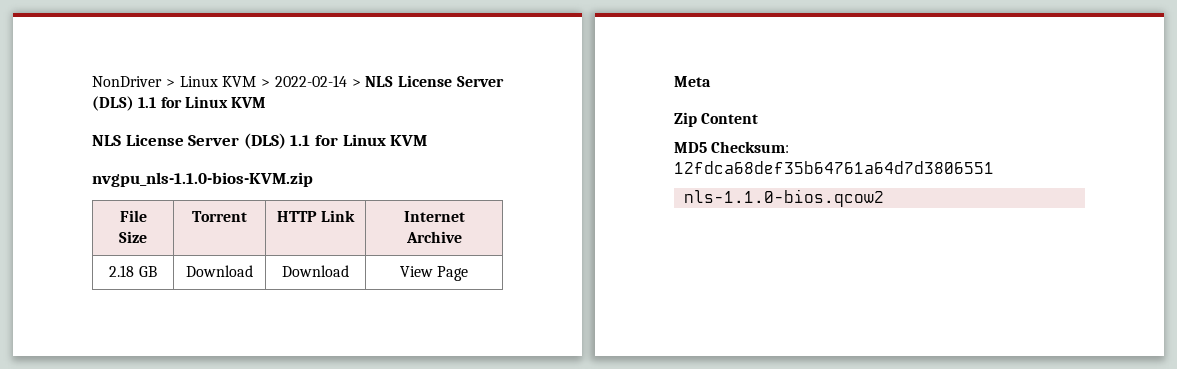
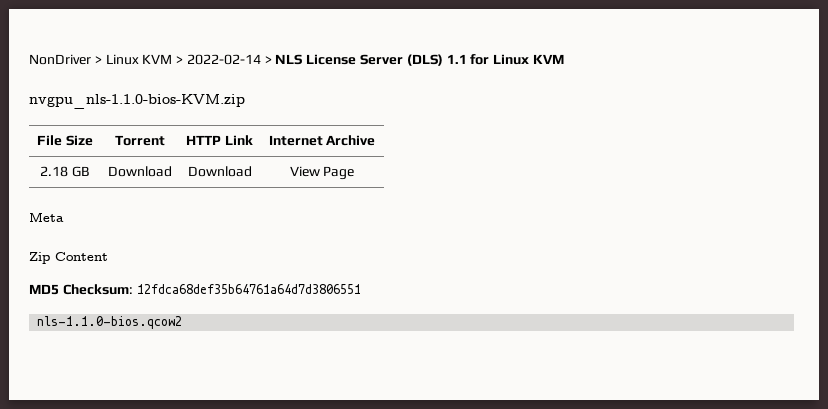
  NonDriver > Linux KVM > 2022-02-14 > NLS License Server (DLS) 1.1 for Linux KVM
- NLS License Server (DLS) 1.1 for Linux KVM

